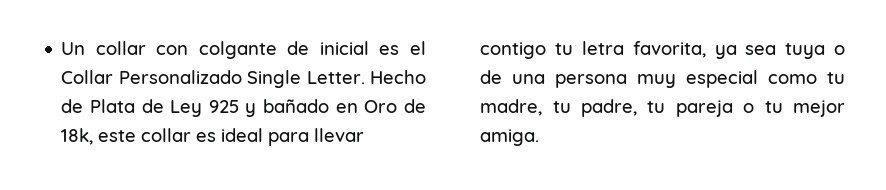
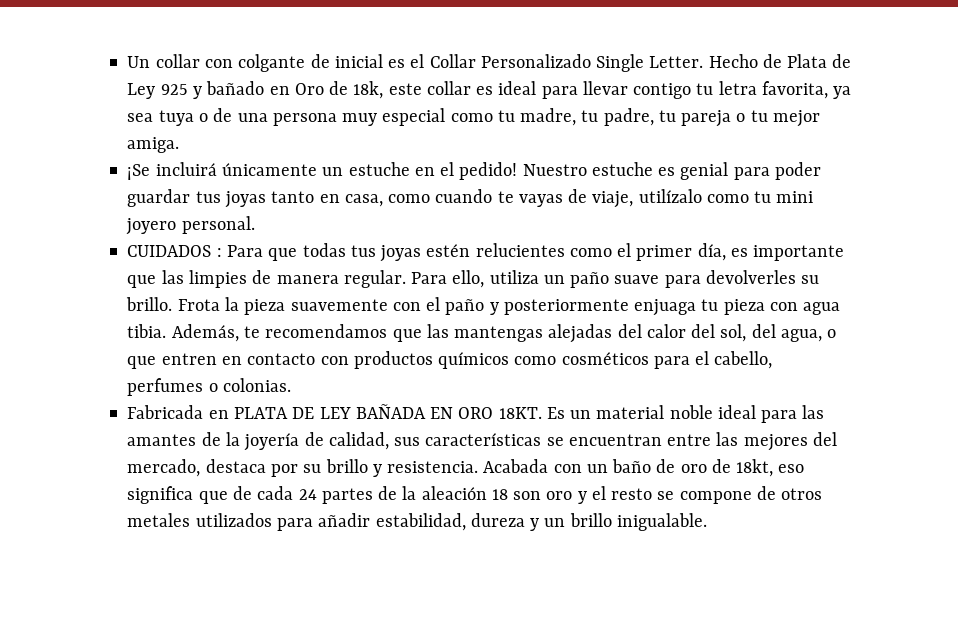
+ ¡Se incluirá únicamente un estuche en el pedido! Nuestro estuche es genial para poder guardar tus joyas tanto en casa, como cuando te vayas de viaje, utilízalo como tu mini joyero personal.
+ CUIDADOS : Para que todas tus joyas estén relucientes como el primer día, es importante que las limpies de manera regular. Para ello, utiliza un paño suave para devolverles su brillo. Frota la pieza suavemente con el paño y posteriormente enjuaga tu pieza con agua tibia. Además, te recomendamos que las mantengas alejadas del calor del sol, del agua, o que entren en contacto con productos químicos como cosméticos para el cabello, perfumes o colonias.
+ Fabricada en PLATA DE LEY BAÑADA EN ORO 18KT. Es un material noble ideal para las amantes de la joyería de calidad, sus características se encuentran entre las mejores del mercado, destaca por su brillo y resistencia. Acabada con un baño de oro de 18kt, eso significa que de cada 24 partes de la aleación 18 son oro y el resto se compone de otros metales utilizados para añadir estabilidad, dureza y un brillo inigualable.

